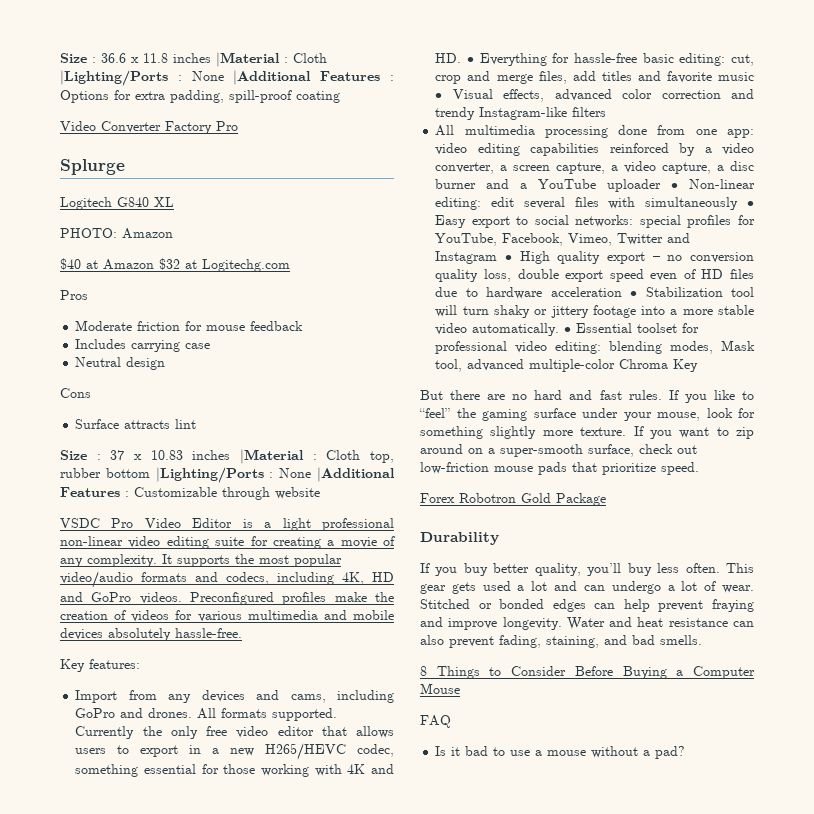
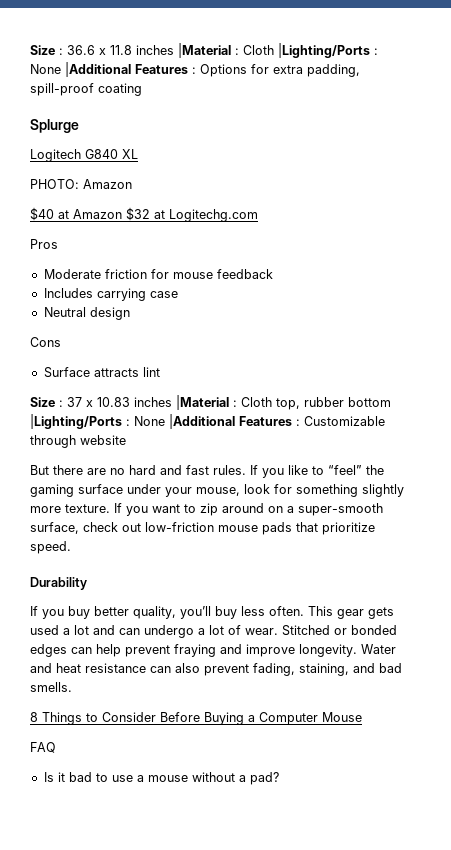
- Video Converter Factory Pro
- VSDC Pro Video Editor is a light professional non-linear video editing suite for creating a movie of any complexity. It supports the most popular video/audio formats and codecs, including 4K, HD and GoPro videos. Preconfigured profiles make the creation of videos for various multimedia and mobile devices absolutely hassle-free.
- Key features:
- Import from any devices and cams, including GoPro and drones. All formats supported. Сurrently the only free video editor that allows users to export in a new H265/HEVC codec, something essential for those working with 4K and HD. • Everything for hassle-free basic editing: cut, crop and merge files, add titles and favorite music • Visual effects, advanced color correction and trendy Instagram-like filters
- All multimedia processing done from one app: video editing capabilities reinforced by a video converter, a screen capture, a video capture, a disc burner and a YouTube uploader • Non-linear editing: edit several files with simultaneously • Easy export to social networks: special profiles for YouTube, Facebook, Vimeo, Twitter and Instagram • High quality export – no conversion quality loss, double export speed even of HD files due to hardware acceleration • Stabilization tool will turn shaky or jittery footage into a more stable video automatically. • Essential toolset for professional video editing: blending modes, Mask tool, advanced multiple-color Chroma Key
- Forex Robotron Gold Package

